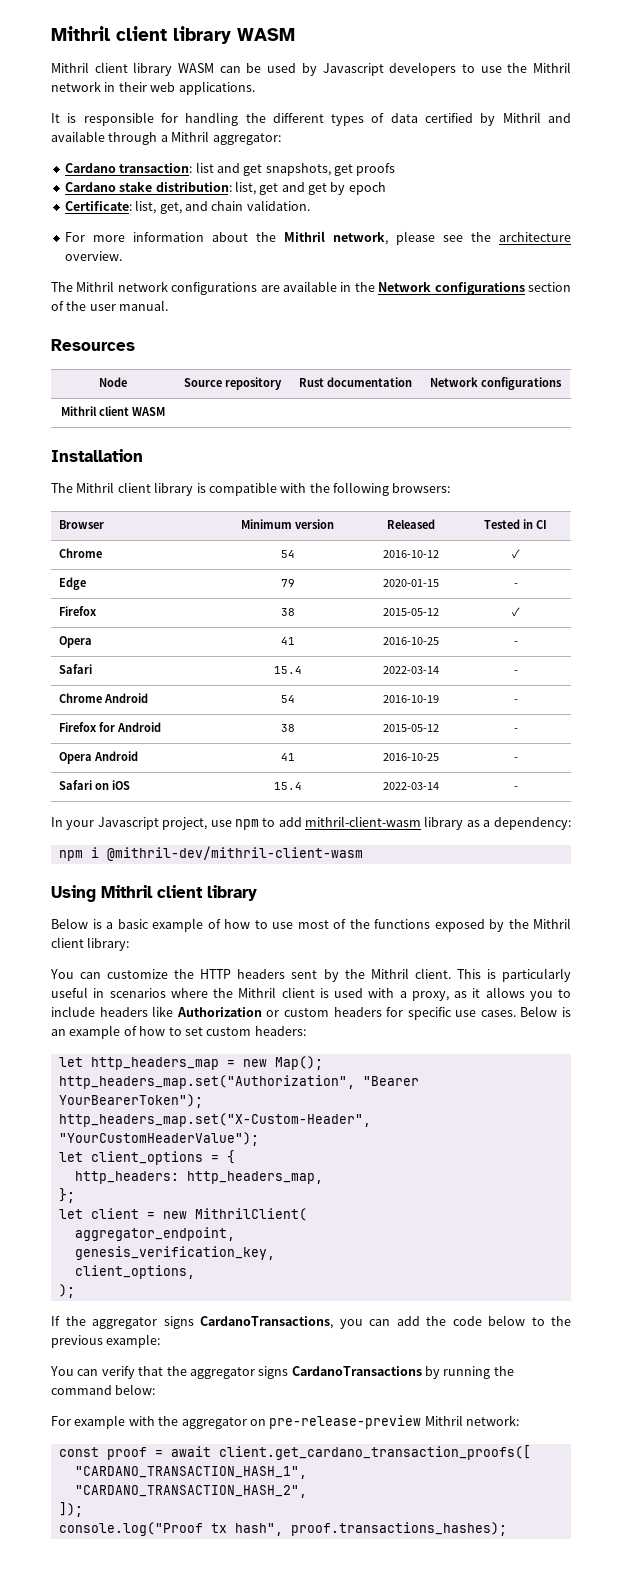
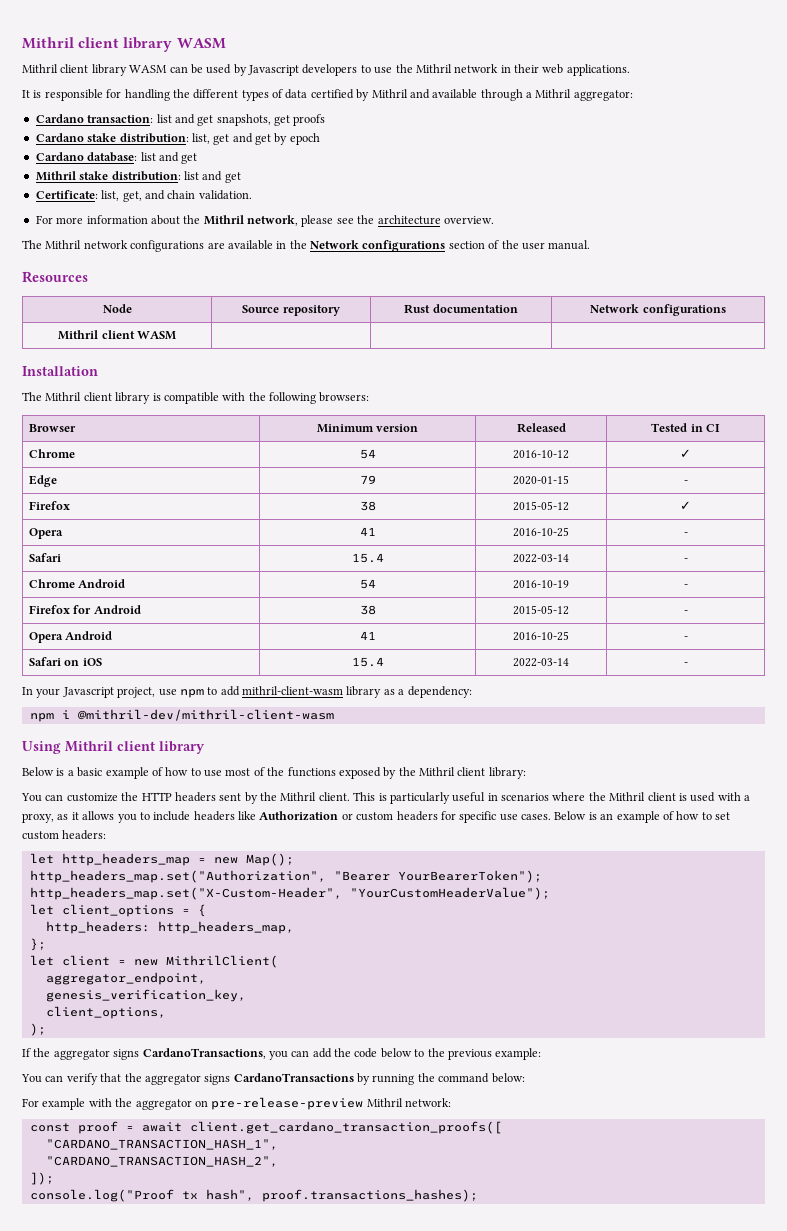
+ Cardano database: list and get
+ Mithril stake distribution: list and get

